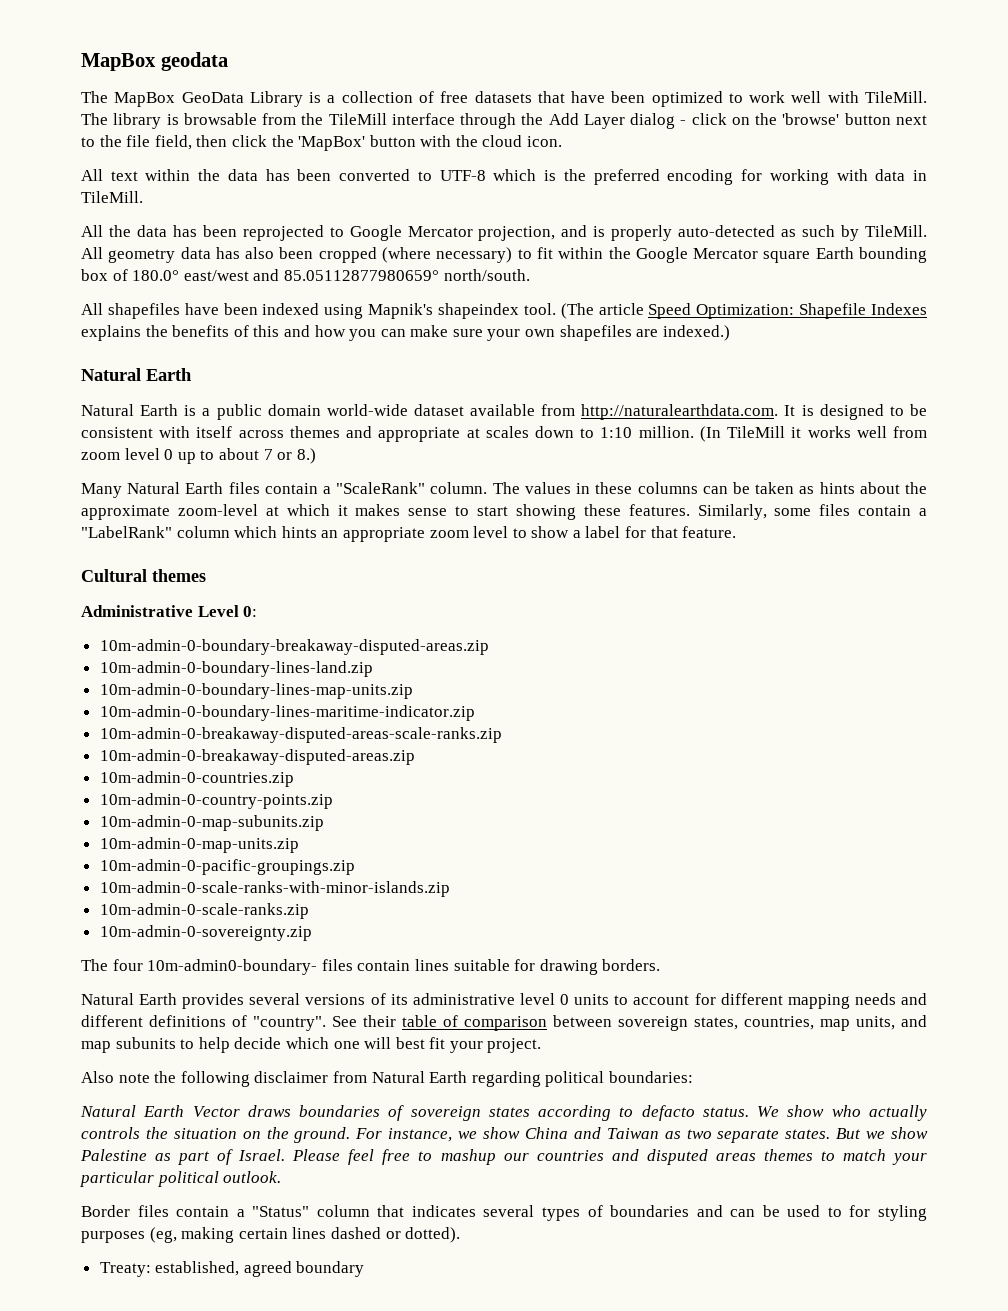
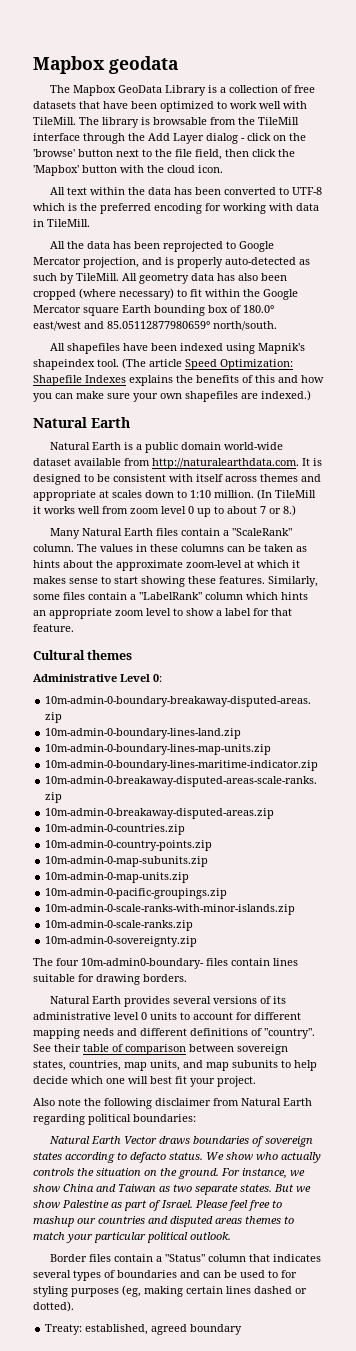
- MapBox geodata
+ Mapbox geodata
- The MapBox GeoData Library is a collection of free datasets that have been optimized to work well with TileMill.
+ The Mapbox GeoData Library is a collection of free datasets that have been optimized to work well with TileMill.
- The library is browsable from the TileMill interface through the Add Layer dialog - click on the 'browse' button next to the file field, then click the 'MapBox' button with the cloud icon.
+ The library is browsable from the TileMill interface through the Add Layer dialog - click on the 'browse' button next to the file field, then click the 'Mapbox' button with the cloud icon.

